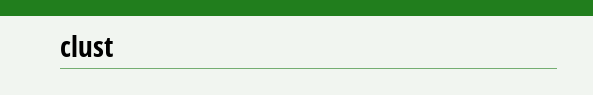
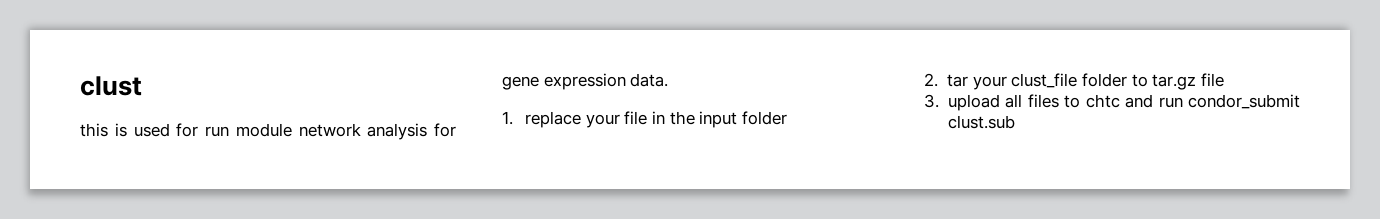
+ this is used for run module network analysis for gene expression data.
+ 1. replace your file in the input folder
+ 2. tar your clust_file folder to tar.gz file
+ 3. upload all files to chtc and run condor_submit clust.sub

